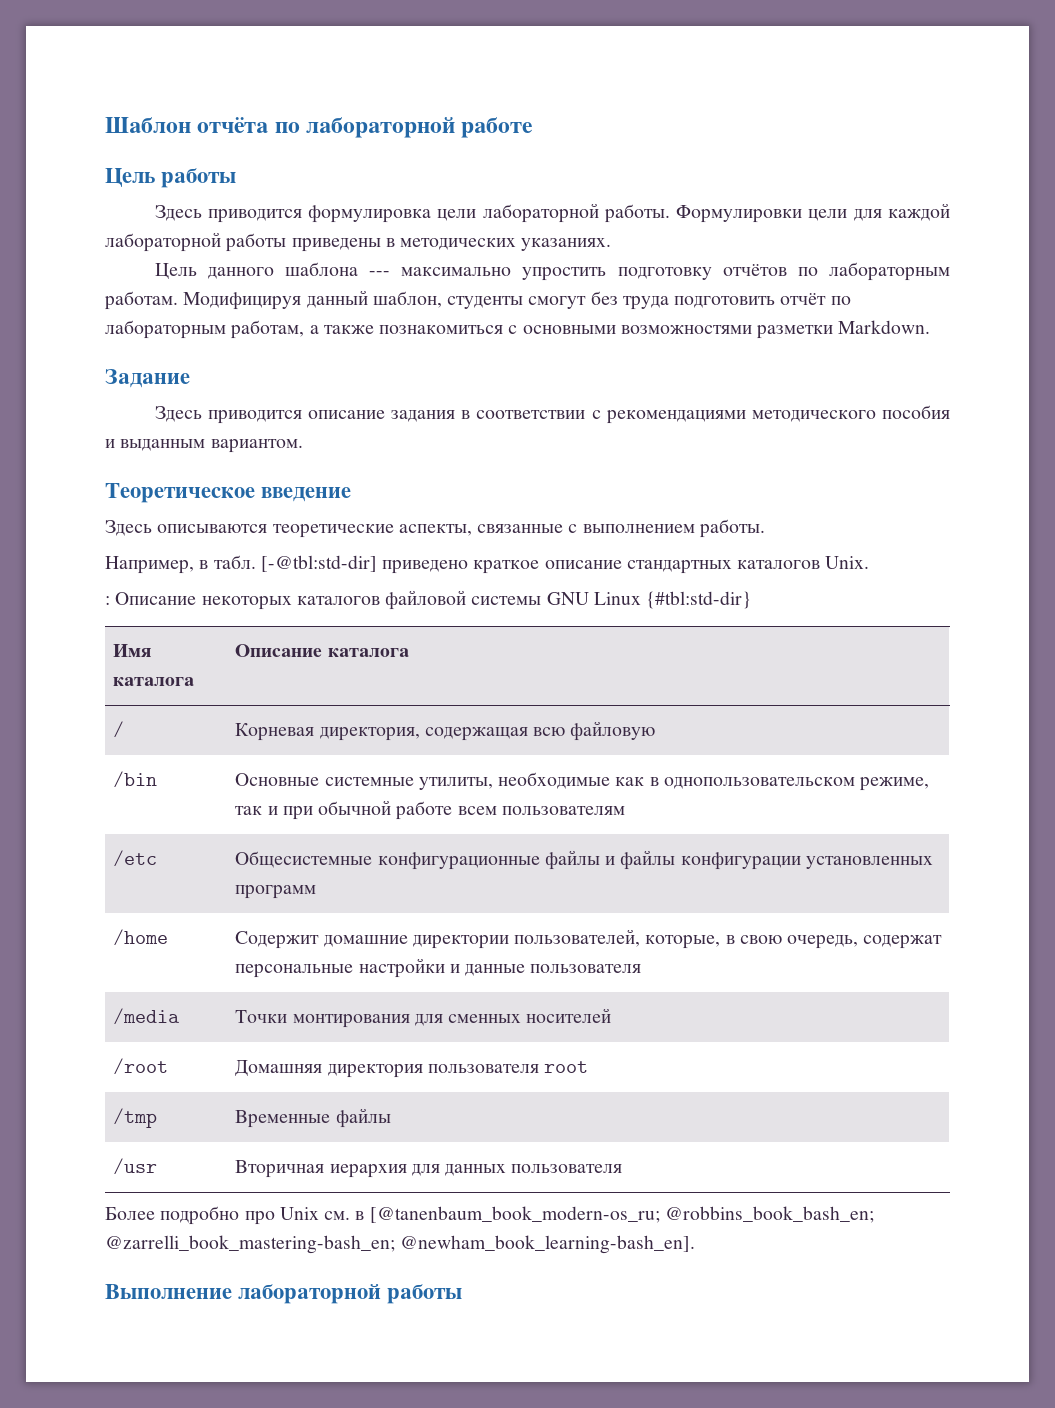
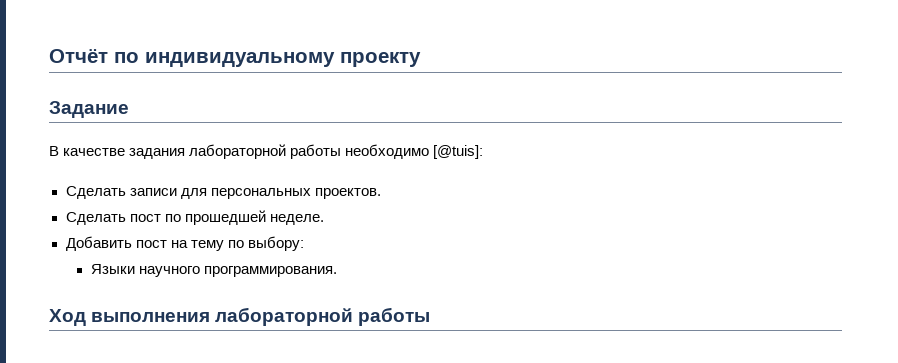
- Шаблон отчёта по лабораторной работе
- Цель работы
- Здесь приводится формулировка цели лабораторной работы. Формулировки цели для каждой лабораторной работы приведены в методических указаниях.
- Цель данного шаблона --- максимально упростить подготовку отчётов по лабораторным работам. Модифицируя данный шаблон, студенты смогут без труда подготовить отчёт по лабораторным работам, а также познакомиться с основными возможностями разметки Markdown.
+ Отчёт по индивидуальному проекту
  Задание
- Здесь приводится описание задания в соответствии с рекомендациями методического пособия и выданным вариантом.
- Теоретическое введение
- Здесь описываются теоретические аспекты, связанные с выполнением работы.
- Например, в табл. [-@tbl:std-dir] приведено краткое описание стандартных каталогов Unix.
- : Описание некоторых каталогов файловой системы GNU Linux {#tbl:std-dir}
- Имя каталога | Описание каталога
- / | Корневая директория, содержащая всю файловую
- /bin | Основные системные утилиты, необходимые как в однопользовательском режиме, так и при обычной работе всем пользователям
- /etc | Общесистемные конфигурационные файлы и файлы конфигурации установленных программ
- /home | Содержит домашние директории пользователей, которые, в свою очередь, содержат персональные настройки и данные пользователя
- /media | Точки монтирования для сменных носителей
- /root | Домашняя директория пользователя root
- /tmp | Временные файлы
- /usr | Вторичная иерархия для данных пользователя
- Более подробно про Unix см. в [@tanenbaum_book_modern-os_ru; @robbins_book_bash_en; @zarrelli_book_mastering-bash_en; @newham_book_learning-bash_en].
- Выполнение лабораторной работы
+ В качестве задания лабораторной работы необходимо [@tuis]:
+ Сделать записи для персональных проектов.
+ Сделать пост по прошедшей неделе.
+ Добавить пост на тему по выбору:
+ Языки научного программирования.
+ Ход выполнения лабораторной работы

